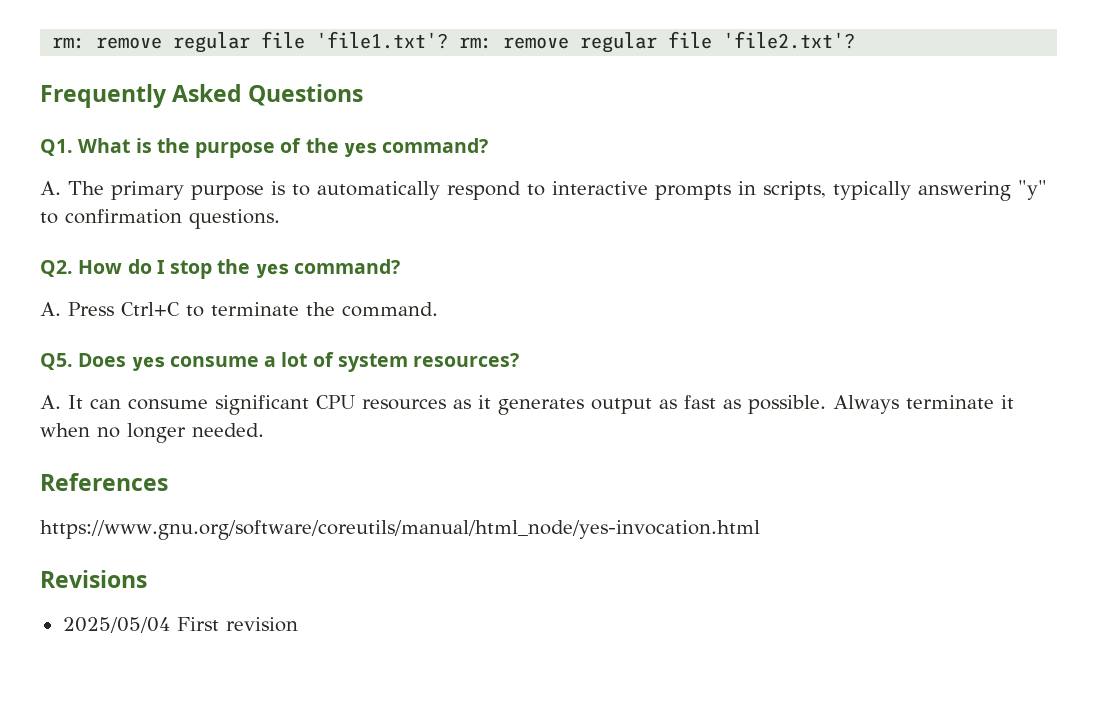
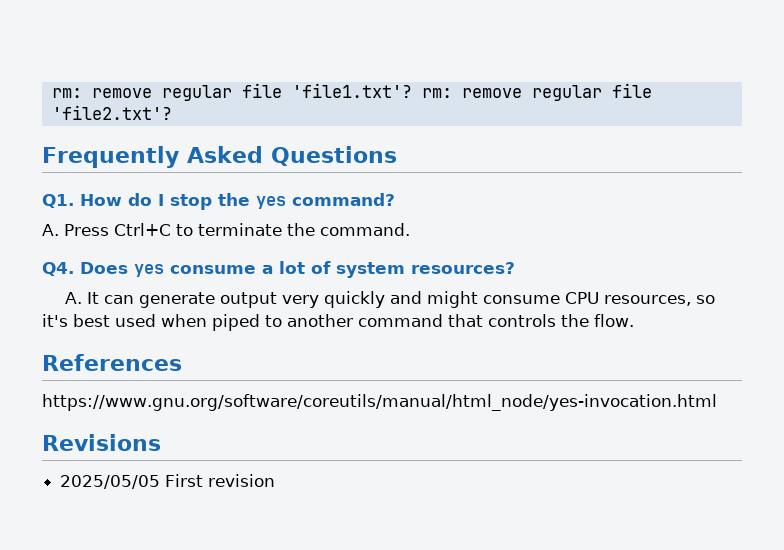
- Q1. What is the purpose of the yes command?
- A. The primary purpose is to automatically respond to interactive prompts in scripts, typically answering "y" to confirmation questions.
- Q2. How do I stop the yes command?
+ Q1. How do I stop the yes command?
- Q5. Does yes consume a lot of system resources?
+ Q4. Does yes consume a lot of system resources?
- A. It can consume significant CPU resources as it generates output as fast as possible. Always terminate it when no longer needed.
+ A. It can generate output very quickly and might consume CPU resources, so it's best used when piped to another command that controls the flow.
- 2025/05/04 First revision
+ 2025/05/05 First revision

